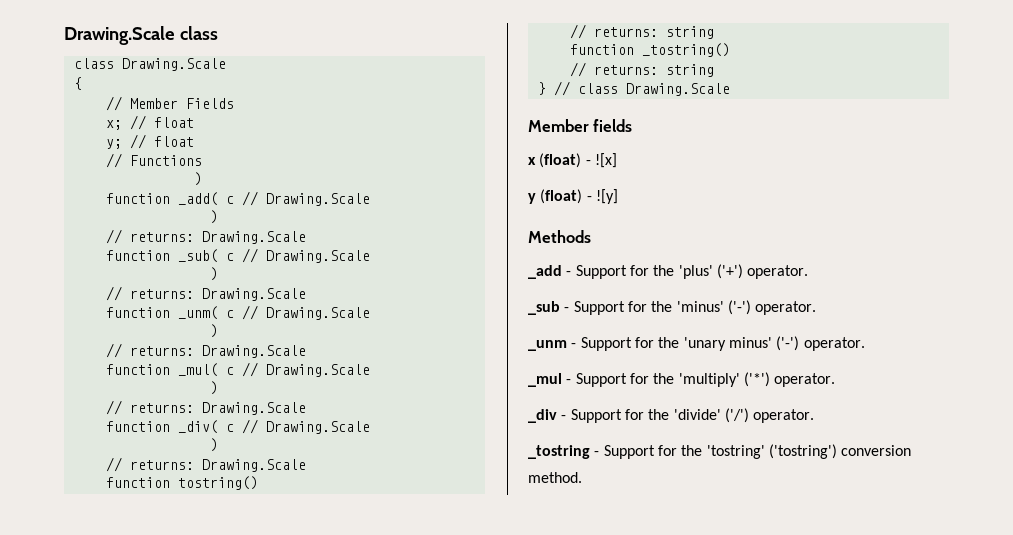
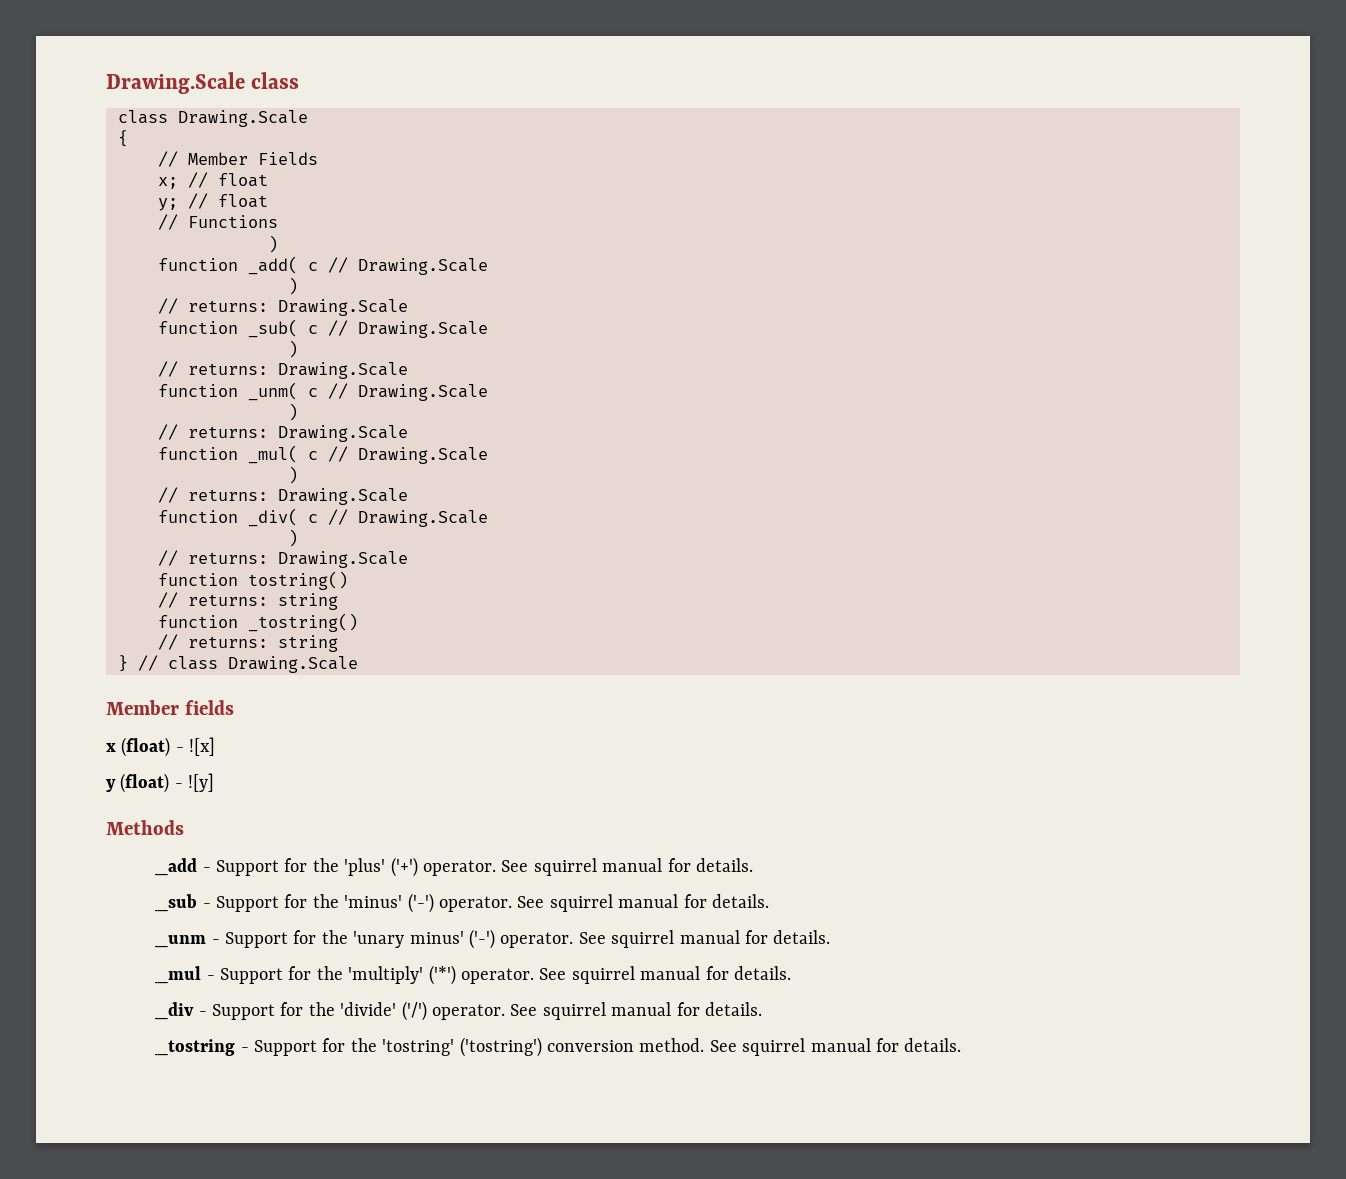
- _add - Support for the 'plus' ('+') operator.
+ _add - Support for the 'plus' ('+') operator. See squirrel manual for details.
- _sub - Support for the 'minus' ('-') operator.
+ _sub - Support for the 'minus' ('-') operator. See squirrel manual for details.
- _unm - Support for the 'unary minus' ('-') operator.
+ _unm - Support for the 'unary minus' ('-') operator. See squirrel manual for details.
- _mul - Support for the 'multiply' ('*') operator.
+ _mul - Support for the 'multiply' ('*') operator. See squirrel manual for details.
- _div - Support for the 'divide' ('/') operator.
+ _div - Support for the 'divide' ('/') operator. See squirrel manual for details.
- _tostring - Support for the 'tostring' ('tostring') conversion method.
+ _tostring - Support for the 'tostring' ('tostring') conversion method. See squirrel manual for details.

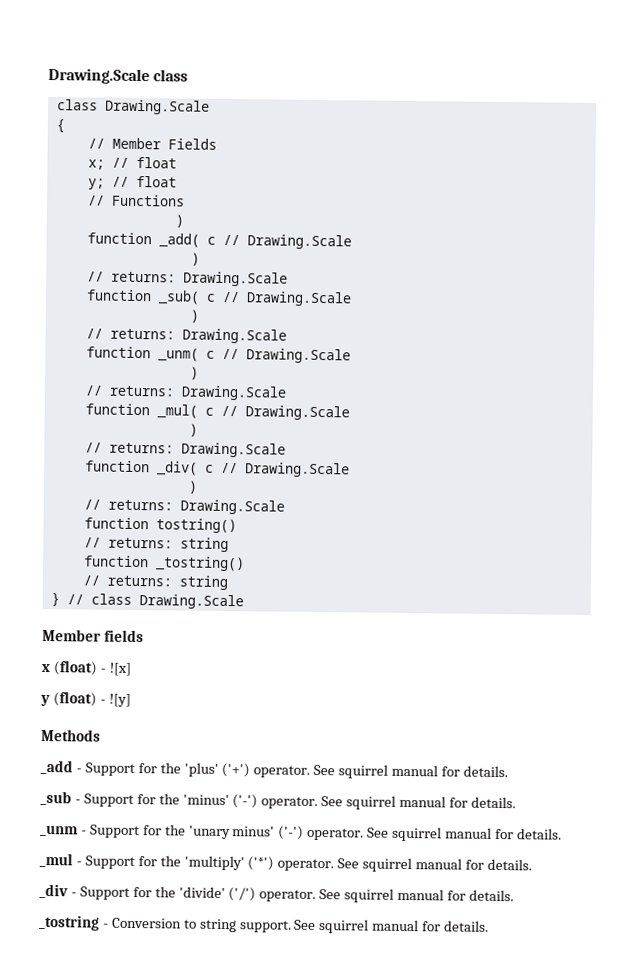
- _tostring - Support for the 'tostring' ('tostring') conversion method.
+ _tostring - Conversion to string support.

